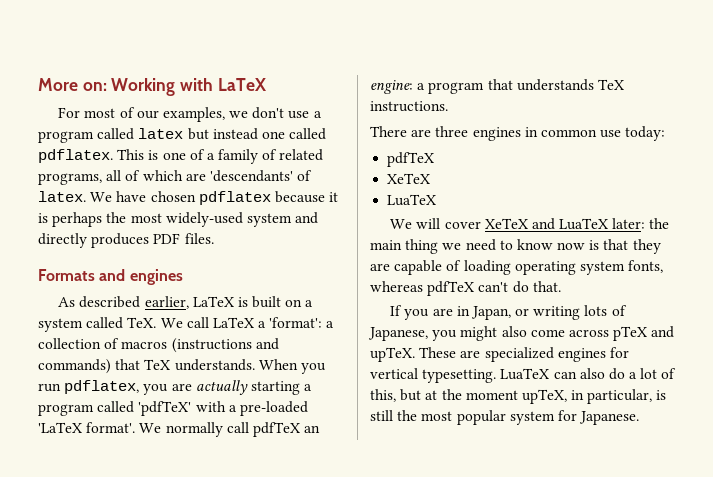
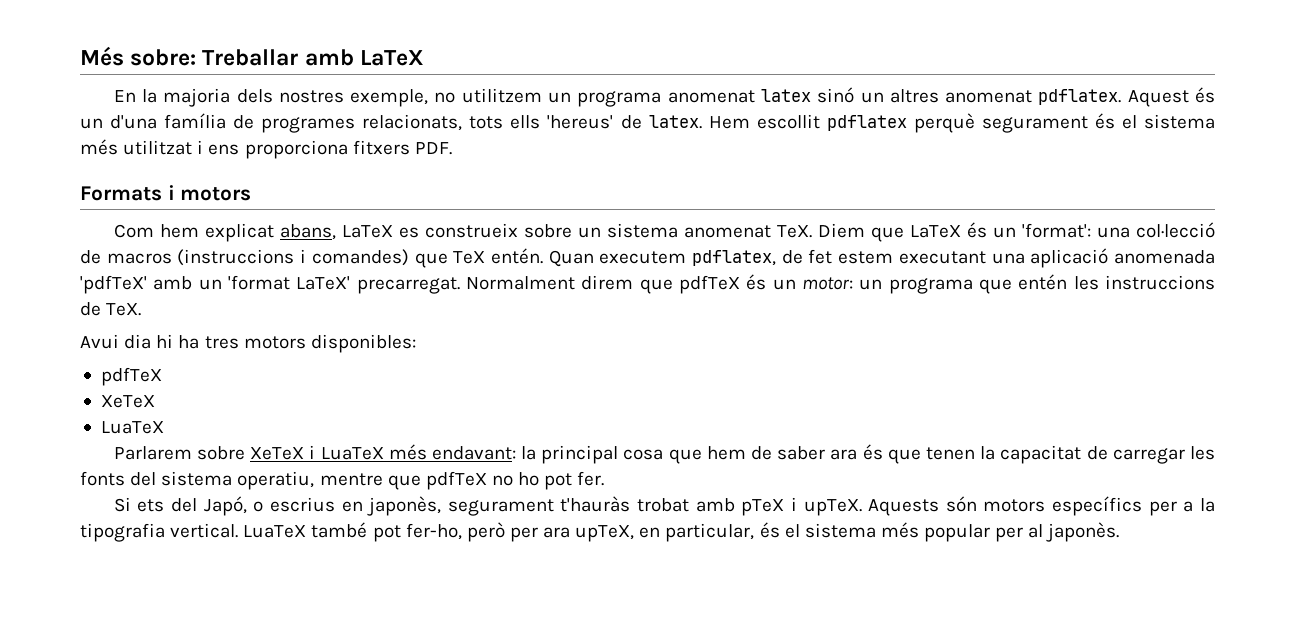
- More on: Working with LaTeX
- For most of our examples, we don't use a program called latex but instead one called pdflatex. This is one of a family of related programs, all of which are 'descendants' of latex. We have chosen pdflatex because it is perhaps the most widely-used system and directly produces PDF files.
- Formats and engines
- As described earlier, LaTeX is built on a system called TeX. We call LaTeX a 'format': a collection of macros (instructions and commands) that TeX understands. When you run pdflatex, you are actually starting a program called 'pdfTeX' with a pre-loaded 'LaTeX format'. We normally call pdfTeX an engine: a program that understands TeX instructions.
- There are three engines in common use today:
+ Més sobre: Treballar amb LaTeX
+ En la majoria dels nostres exemple, no utilitzem un programa anomenat latex sinó un altres anomenat pdflatex. Aquest és un d'una família de programes relacionats, tots ells 'hereus' de latex. Hem escollit pdflatex perquè segurament és el sistema més utilitzat i ens proporciona fitxers PDF.
+ Formats i motors
+ Com hem explicat abans, LaTeX es construeix sobre un sistema anomenat TeX. Diem que LaTeX és un 'format': una col·lecció de macros (instruccions i comandes) que TeX entén. Quan executem pdflatex, de fet estem executant una aplicació anomenada 'pdfTeX' amb un 'format LaTeX' precarregat. Normalment direm que pdfTeX és un motor: un programa que entén les instruccions de TeX.
+ Avui dia hi ha tres motors disponibles:
  pdfTeX
  XeTeX
  LuaTeX
- We will cover XeTeX and LuaTeX later: the main thing we need to know now is that they are capable of loading operating system fonts, whereas pdfTeX can't do that.
- If you are in Japan, or writing lots of Japanese, you might also come across pTeX and upTeX. These are specialized engines for vertical typesetting. LuaTeX can also do a lot of this, but at the moment upTeX, in particular, is still the most popular system for Japanese.
+ Parlarem sobre XeTeX i LuaTeX més endavant: la principal cosa que hem de saber ara és que tenen la capacitat de carregar les fonts del sistema operatiu, mentre que pdfTeX no ho pot fer.
+ Si ets del Japó, o escrius en japonès, segurament t'hauràs trobat amb pTeX i upTeX. Aquests són motors específics per a la tipografia vertical. LuaTeX també pot fer-ho, però per ara upTeX, en particular, és el sistema més popular per al japonès.

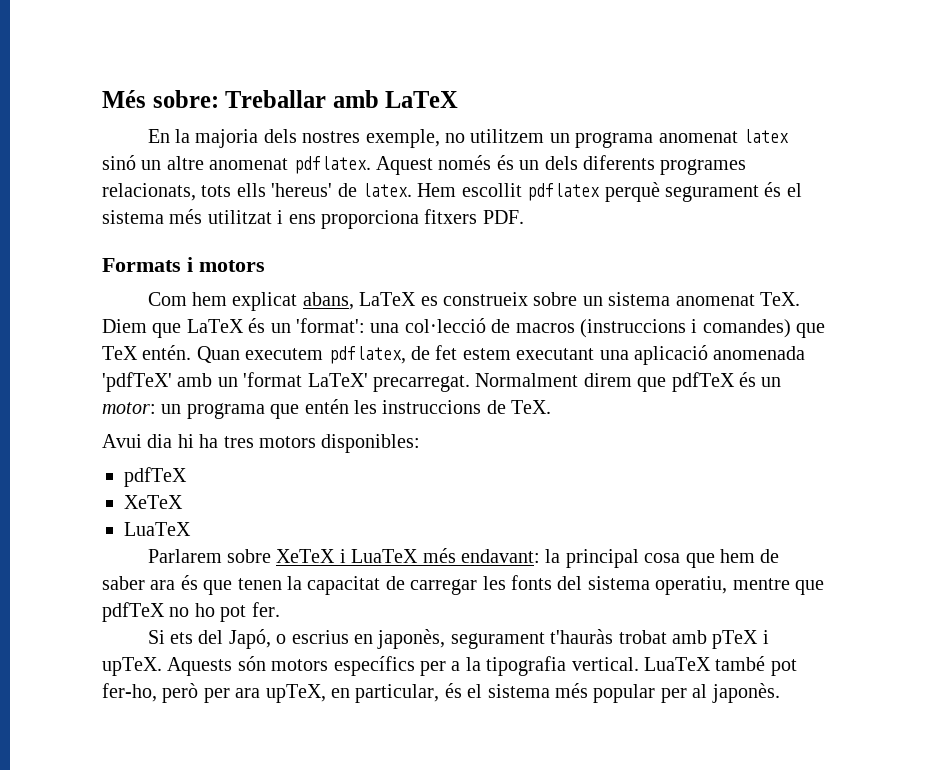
- En la majoria dels nostres exemple, no utilitzem un programa anomenat latex sinó un altres anomenat pdflatex.
+ En la majoria dels nostres exemple, no utilitzem un programa anomenat latex sinó un altre anomenat pdflatex.
- Aquest és un d'una família de programes relacionats, tots ells 'hereus' de latex.
+ Aquest només és un dels diferents programes relacionats, tots ells 'hereus' de latex.

